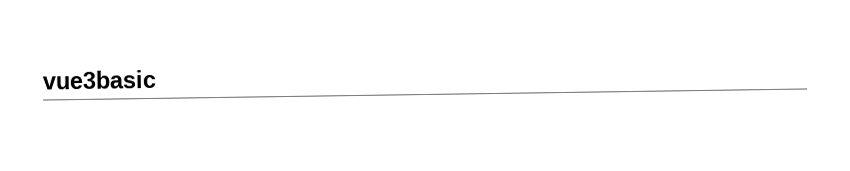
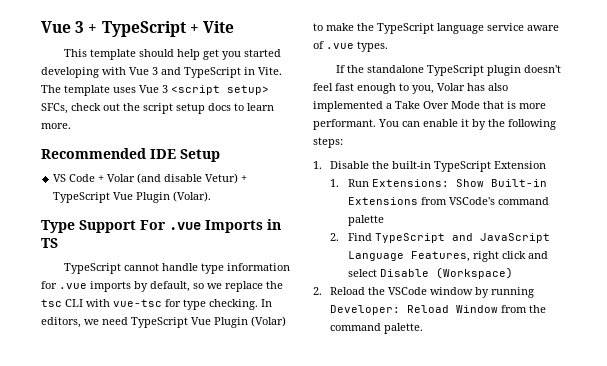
- vue3basic
+ Vue 3 + TypeScript + Vite
+ This template should help get you started developing with Vue 3 and TypeScript in Vite. The template uses Vue 3 <script setup> SFCs, check out the script setup docs to learn more.
+ Recommended IDE Setup
+ VS Code + Volar (and disable Vetur) + TypeScript Vue Plugin (Volar).
+ Type Support For .vue Imports in TS
+ TypeScript cannot handle type information for .vue imports by default, so we replace the tsc CLI with vue-tsc for type checking. In editors, we need TypeScript Vue Plugin (Volar) to make the TypeScript language service aware of .vue types.
+ If the standalone TypeScript plugin doesn't feel fast enough to you, Volar has also implemented a Take Over Mode that is more performant. You can enable it by the following steps:
+ 1. Disable the built-in TypeScript Extension
+ 1. Run Extensions: Show Built-in Extensions from VSCode's command palette
+ 2. Find TypeScript and JavaScript Language Features, right click and select Disable (Workspace)
+ 2. Reload the VSCode window by running Developer: Reload Window from the command palette.

